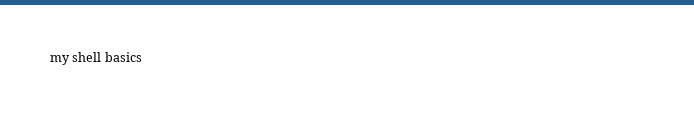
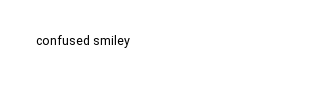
- my shell basics
+ confused smiley

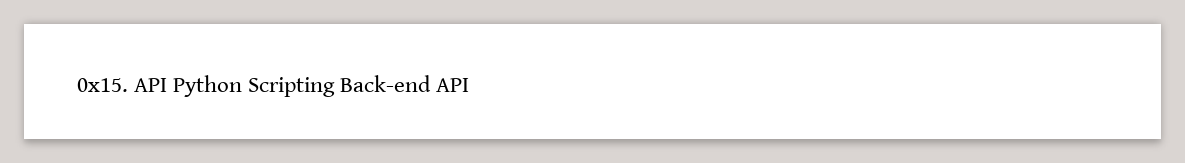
- confused smiley
+ 0x15. API Python Scripting Back-end API

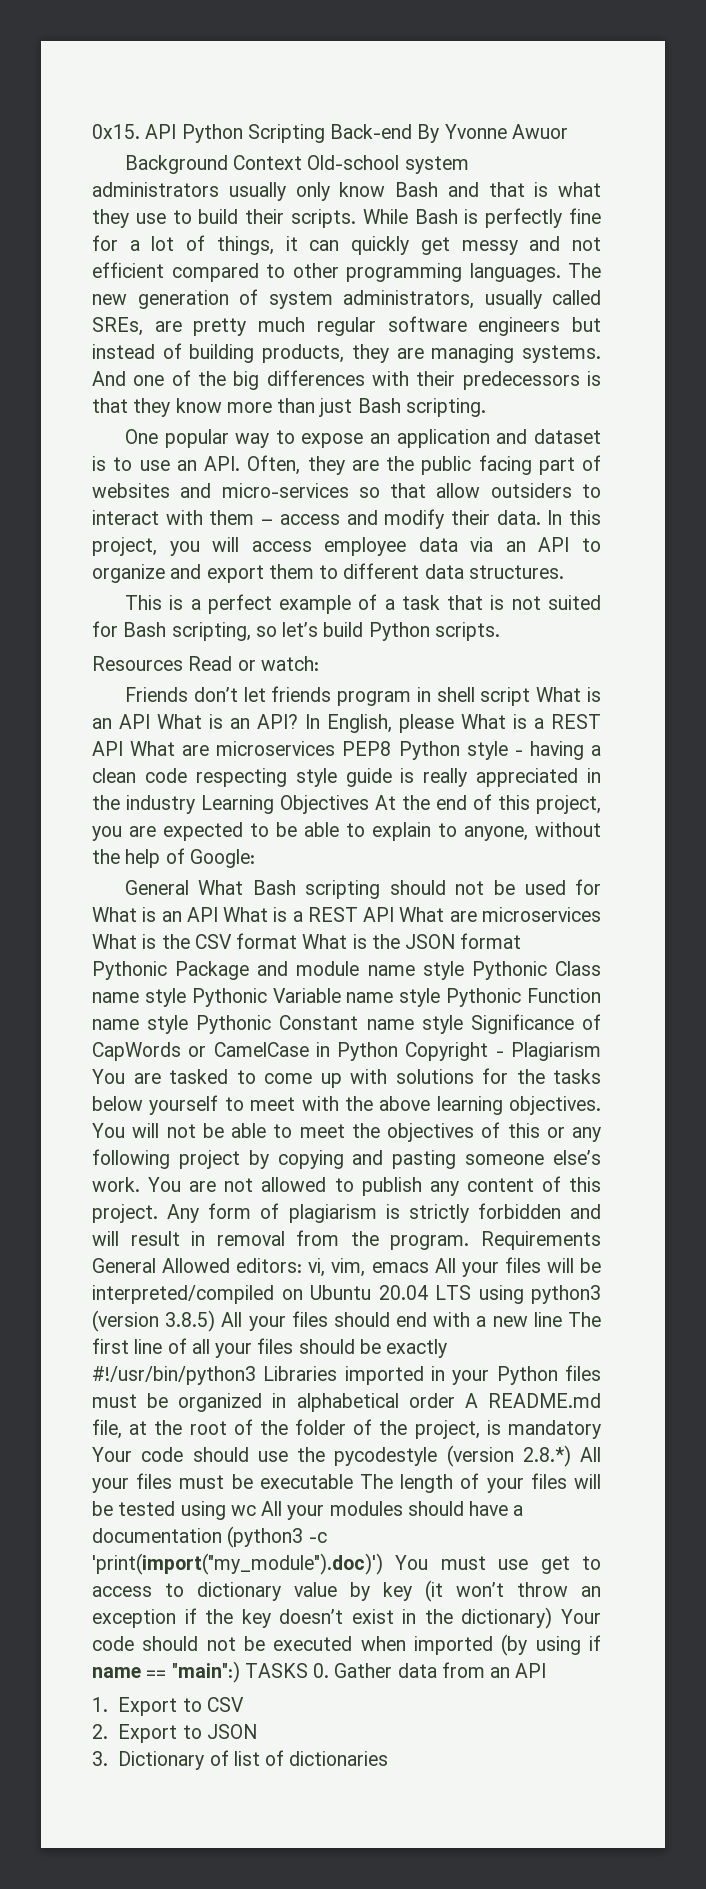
- API Python Scripting Back-end API
+ API Python Scripting Back-end By Yvonne Awuor
+ Background Context Old-school system administrators usually only know Bash and that is what they use to build their scripts. While Bash is perfectly fine for a lot of things, it can quickly get messy and not efficient compared to other programming languages. The new generation of system administrators, usually called SREs, are pretty much regular software engineers but instead of building products, they are managing systems. And one of the big differences with their predecessors is that they know more than just Bash scripting.
+ One popular way to expose an application and dataset is to use an API. Often, they are the public facing part of websites and micro-services so that allow outsiders to interact with them – access and modify their data. In this project, you will access employee data via an API to organize and export them to different data structures.
+ This is a perfect example of a task that is not suited for Bash scripting, so let’s build Python scripts.
+ Resources Read or watch:
+ Friends don’t let friends program in shell script What is an API What is an API? In English, please What is a REST API What are microservices PEP8 Python style - having a clean code respecting style guide is really appreciated in the industry Learning Objectives At the end of this project, you are expected to be able to explain to anyone, without the help of Google:
+ General What Bash scripting should not be used for What is an API What is a REST API What are microservices What is the CSV format What is the JSON format Pythonic Package and module name style Pythonic Class name style Pythonic Variable name style Pythonic Function name style Pythonic Constant name style Significance of CapWords or CamelCase in Python Copyright - Plagiarism You are tasked to come up with solutions for the tasks below yourself to meet with the above learning objectives. You will not be able to meet the objectives of this or any following project by copying and pasting someone else’s work. You are not allowed to publish any content of this project. Any form of plagiarism is strictly forbidden and will result in removal from the program. Requirements General Allowed editors: vi, vim, emacs All your files will be interpreted/compiled on Ubuntu 20.04 LTS using python3 (version 3.8.5) All your files should end with a new line The first line of all your files should be exactly #!/usr/bin/python3 Libraries imported in your Python files must be organized in alphabetical order A README.md file, at the root of the folder of the project, is mandatory Your code should use the pycodestyle (version 2.8.*) All your files must be executable The length of your files will be tested using wc All your modules should have a documentation (python3 -c 'print(import("my_module").doc)') You must use get to access to dictionary value by key (it won’t throw an exception if the key doesn’t exist in the dictionary) Your code should not be executed when imported (by using if name == "main":) TASKS 0. Gather data from an API
+ 1. Export to CSV
+ 2. Export to JSON
+ 3. Dictionary of list of dictionaries

